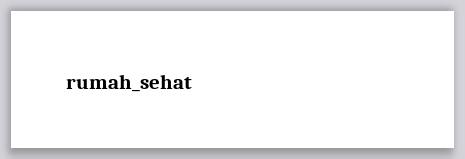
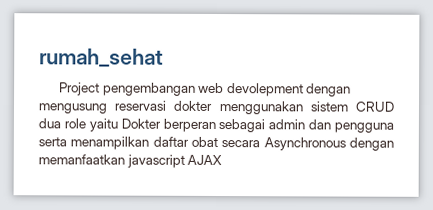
+ Project pengembangan web devolepment dengan mengusung reservasi dokter menggunakan sistem CRUD dua role yaitu Dokter berperan sebagai admin dan pengguna serta menampilkan daftar obat secara Asynchronous dengan memanfaatkan javascript AJAX

